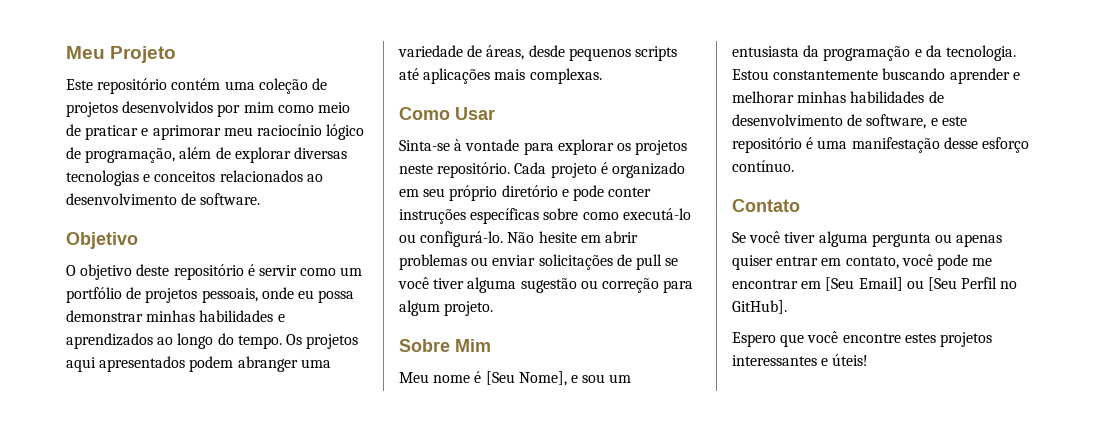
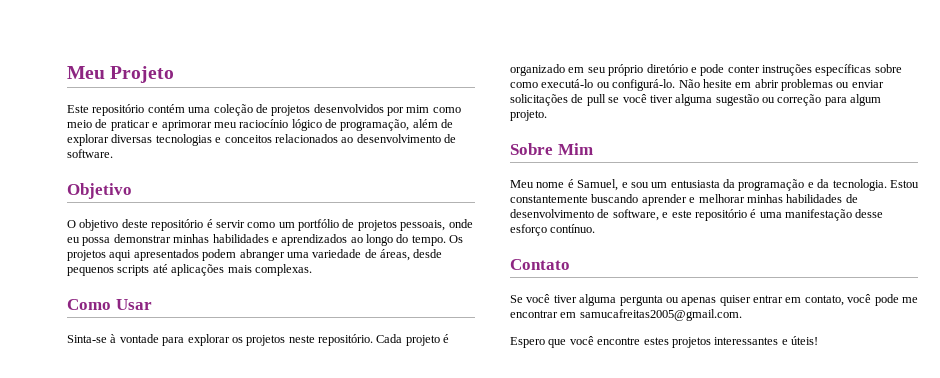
- Meu nome é [Seu Nome], e sou um entusiasta da programação e da tecnologia.
+ Meu nome é Samuel, e sou um entusiasta da programação e da tecnologia.
- Se você tiver alguma pergunta ou apenas quiser entrar em contato, você pode me encontrar em [Seu Email] ou [Seu Perfil no GitHub].
+ Se você tiver alguma pergunta ou apenas quiser entrar em contato, você pode me encontrar em samucafreitas2005@gmail.com.

